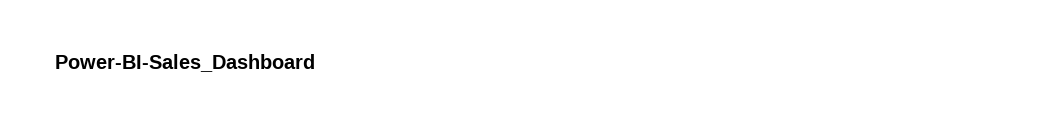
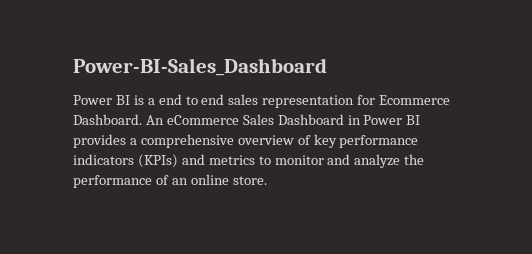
+ Power BI is a end to end sales representation for Ecommerce Dashboard. An eCommerce Sales Dashboard in Power BI provides a comprehensive overview of key performance indicators (KPIs) and metrics to monitor and analyze the performance of an online store.

